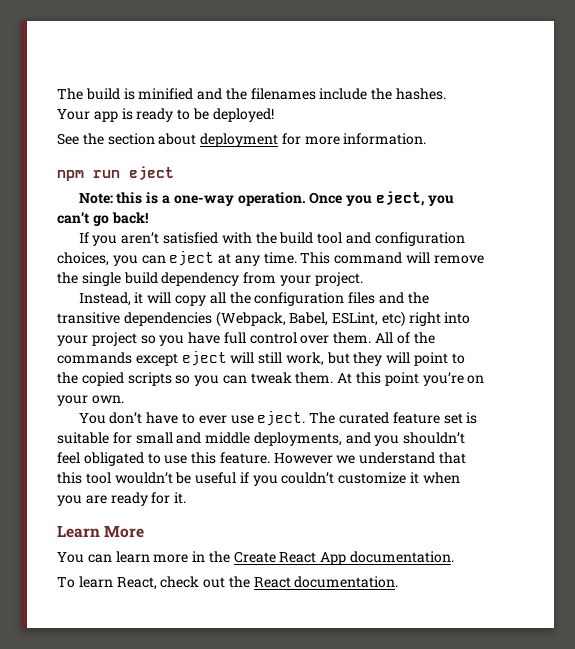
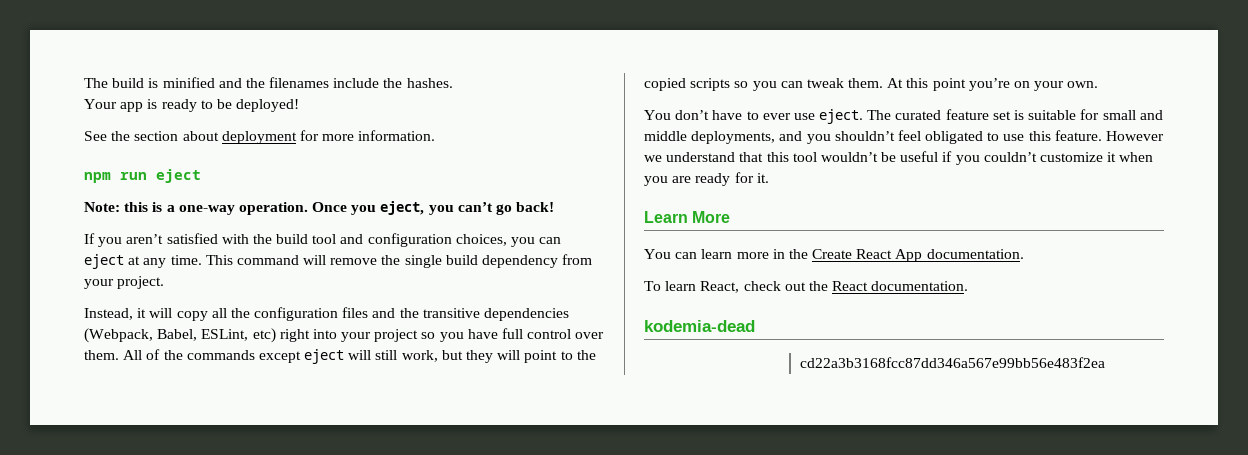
+ kodemia-dead
+ cd22a3b3168fcc87dd346a567e99bb56e483f2ea

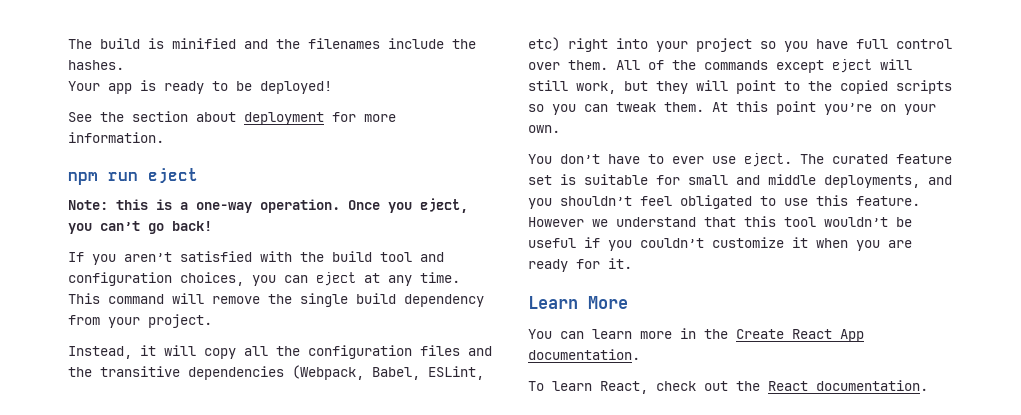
- kodemia-dead
- cd22a3b3168fcc87dd346a567e99bb56e483f2ea

